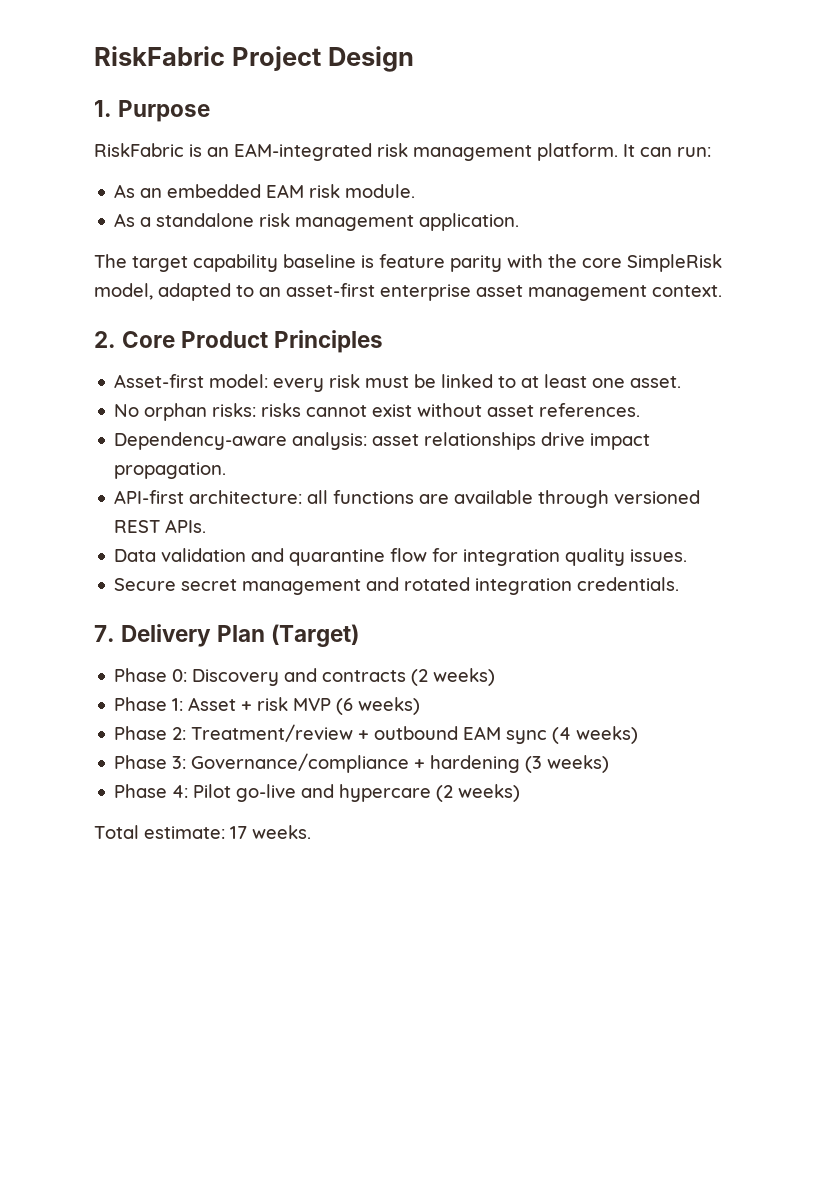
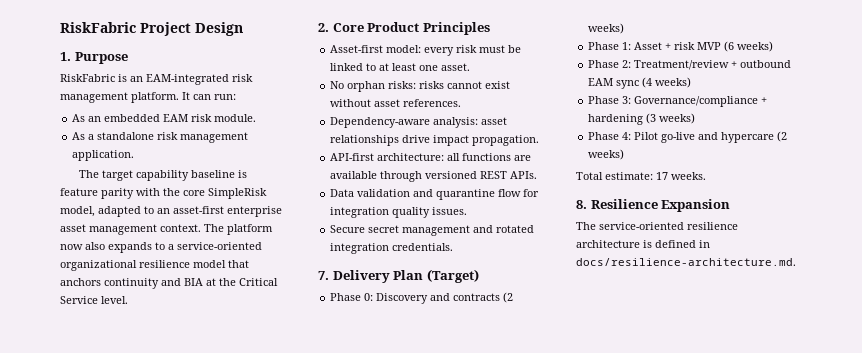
+ The platform now also expands to a service-oriented organizational resilience model that anchors continuity and BIA at the Critical Service level.
+ 8. Resilience Expansion
+ The service-oriented resilience architecture is defined in docs/resilience-architecture.md.

